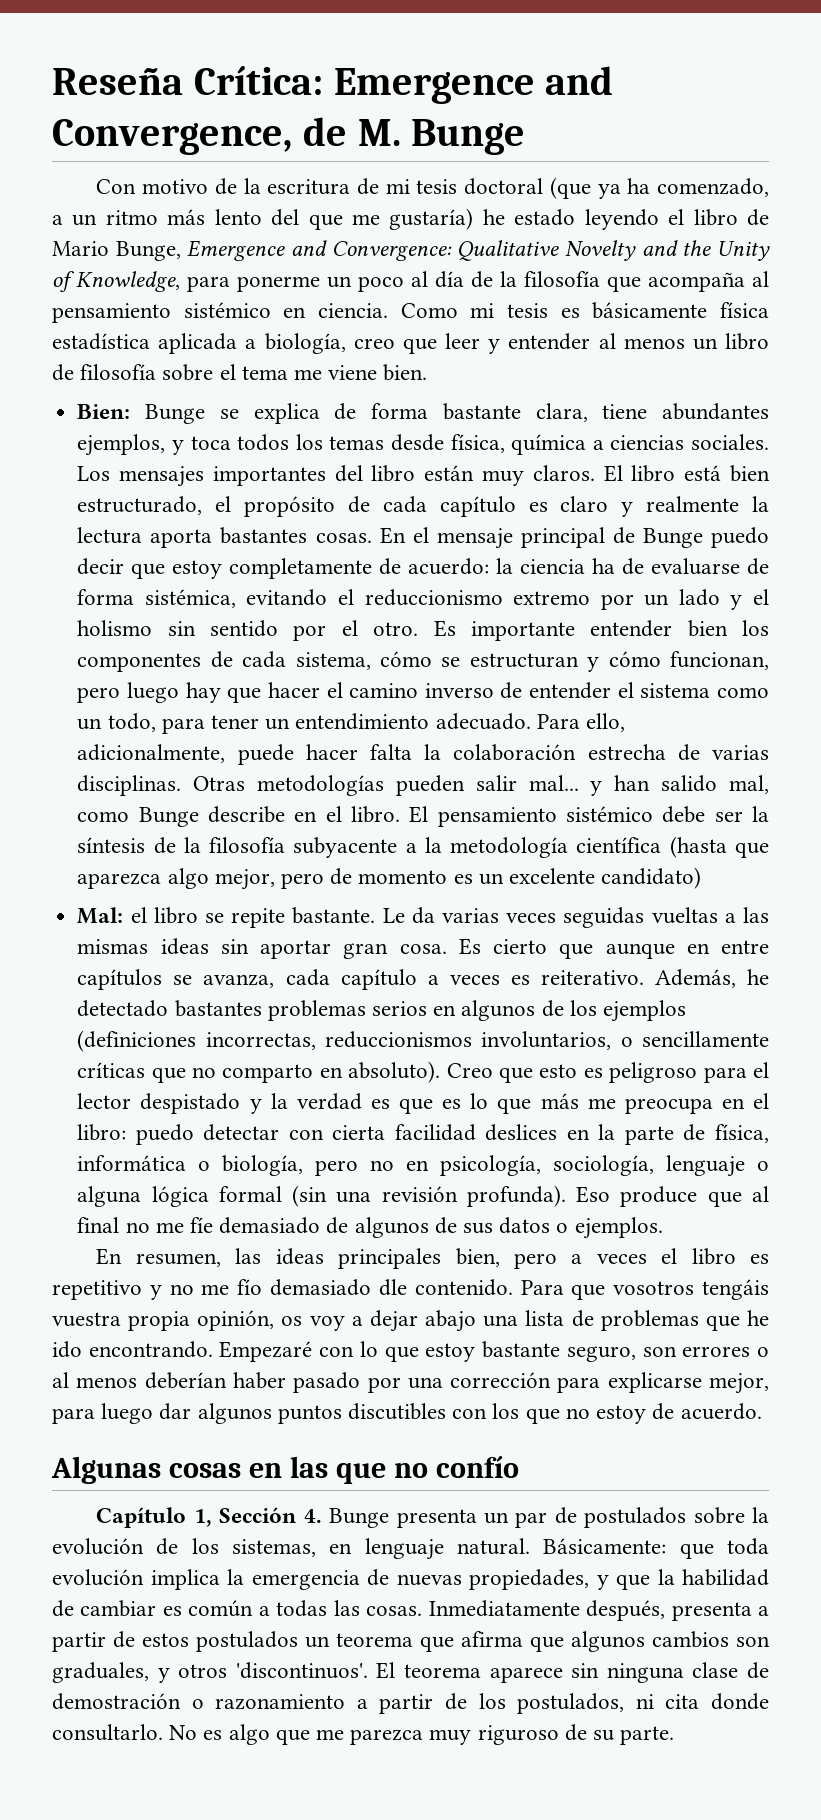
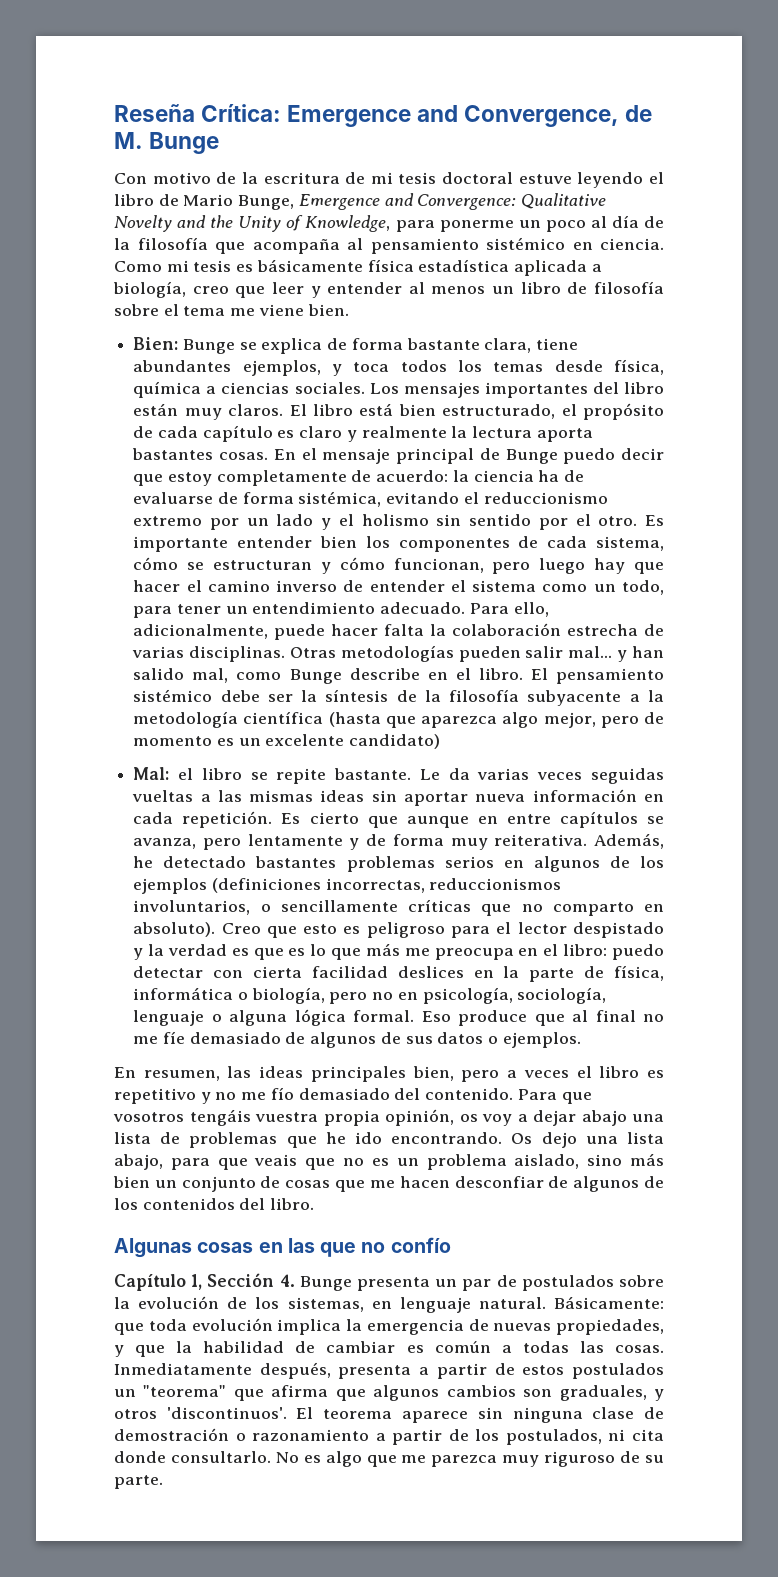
- Con motivo de la escritura de mi tesis doctoral (que ya ha comenzado, a un ritmo más lento del que me gustaría) he estado leyendo el libro de Mario Bunge, Emergence and Convergence: Qualitative Novelty and the Unity of Knowledge, para ponerme un poco al día de la filosofía que acompaña al pensamiento sistémico en ciencia.
+ Con motivo de la escritura de mi tesis doctoral estuve leyendo el libro de Mario Bunge, Emergence and Convergence: Qualitative Novelty and the Unity of Knowledge, para ponerme un poco al día de la filosofía que acompaña al pensamiento sistémico en ciencia.
- Le da varias veces seguidas vueltas a las mismas ideas sin aportar gran cosa.
+ Le da varias veces seguidas vueltas a las mismas ideas sin aportar nueva información en cada repetición.
- Es cierto que aunque en entre capítulos se avanza, cada capítulo a veces es reiterativo.
+ Es cierto que aunque en entre capítulos se avanza, pero lentamente y de forma muy reiterativa.
- Creo que esto es peligroso para el lector despistado y la verdad es que es lo que más me preocupa en el libro: puedo detectar con cierta facilidad deslices en la parte de física, informática o biología, pero no en psicología, sociología, lenguaje o alguna lógica formal (sin una revisión profunda).
+ Creo que esto es peligroso para el lector despistado y la verdad es que es lo que más me preocupa en el libro: puedo detectar con cierta facilidad deslices en la parte de física, informática o biología, pero no en psicología, sociología, lenguaje o alguna lógica formal.
- En resumen, las ideas principales bien, pero a veces el libro es repetitivo y no me fío demasiado dle contenido.
+ En resumen, las ideas principales bien, pero a veces el libro es repetitivo y no me fío demasiado del contenido.
- Empezaré con lo que estoy bastante seguro, son errores o al menos deberían haber pasado por una corrección para explicarse mejor, para luego dar algunos puntos discutibles con los que no estoy de acuerdo.
+ Os dejo una lista abajo, para que veais que no es un problema aislado, sino más bien un conjunto de cosas que me hacen desconfiar de algunos de los contenidos del libro.
- Inmediatamente después, presenta a partir de estos postulados un teorema que afirma que algunos cambios son graduales, y otros 'discontinuos'.
+ Inmediatamente después, presenta a partir de estos postulados un "teorema" que afirma que algunos cambios son graduales, y otros 'discontinuos'.

